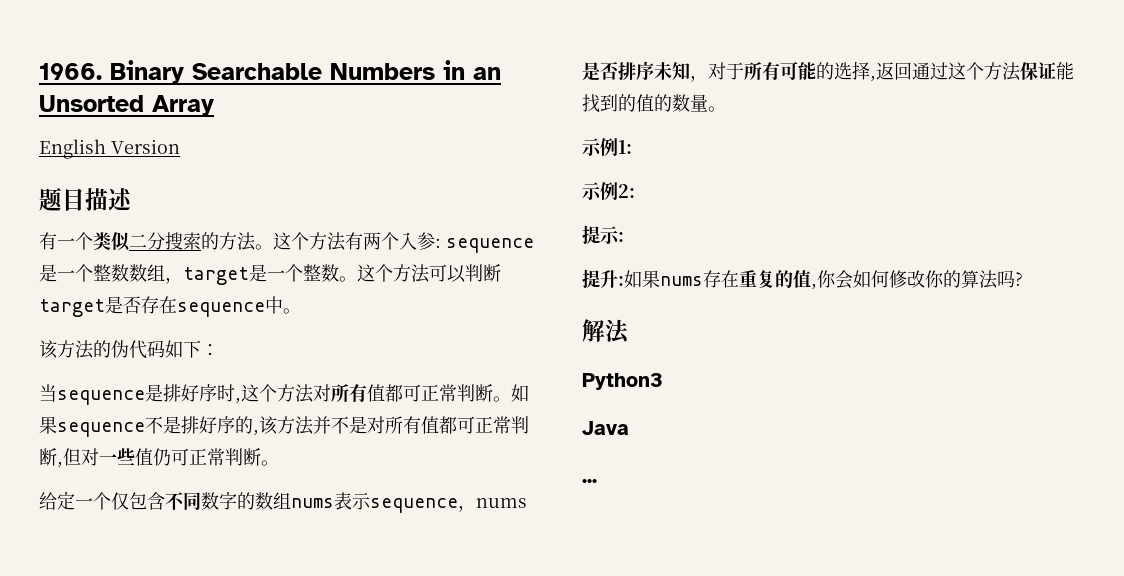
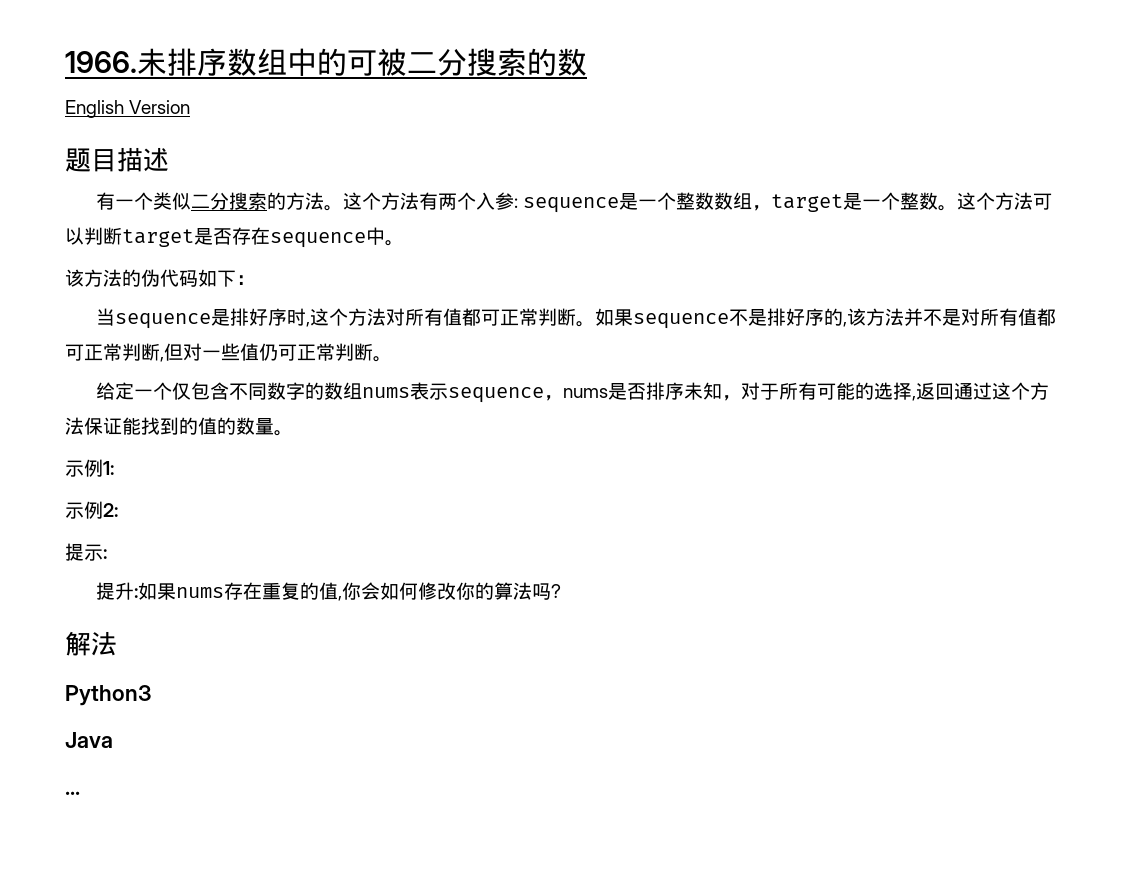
- Binary Searchable Numbers in an Unsorted Array
+ 未排序数组中的可被二分搜索的数

